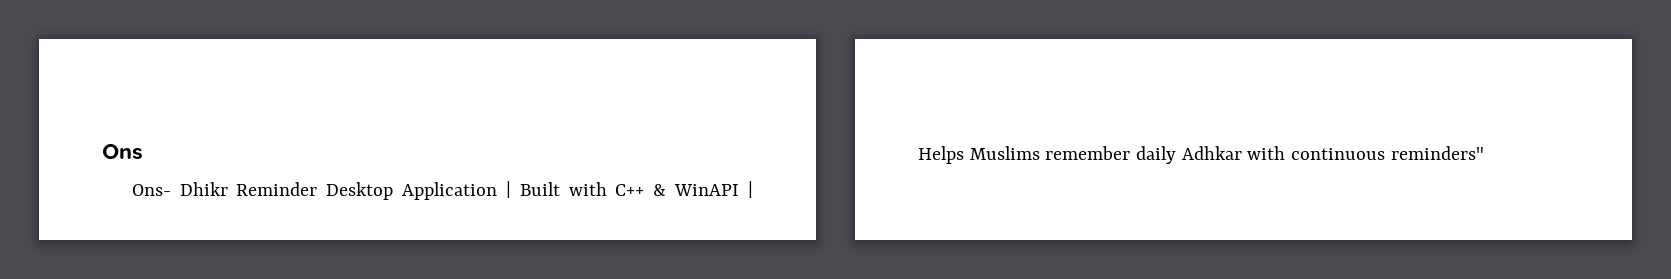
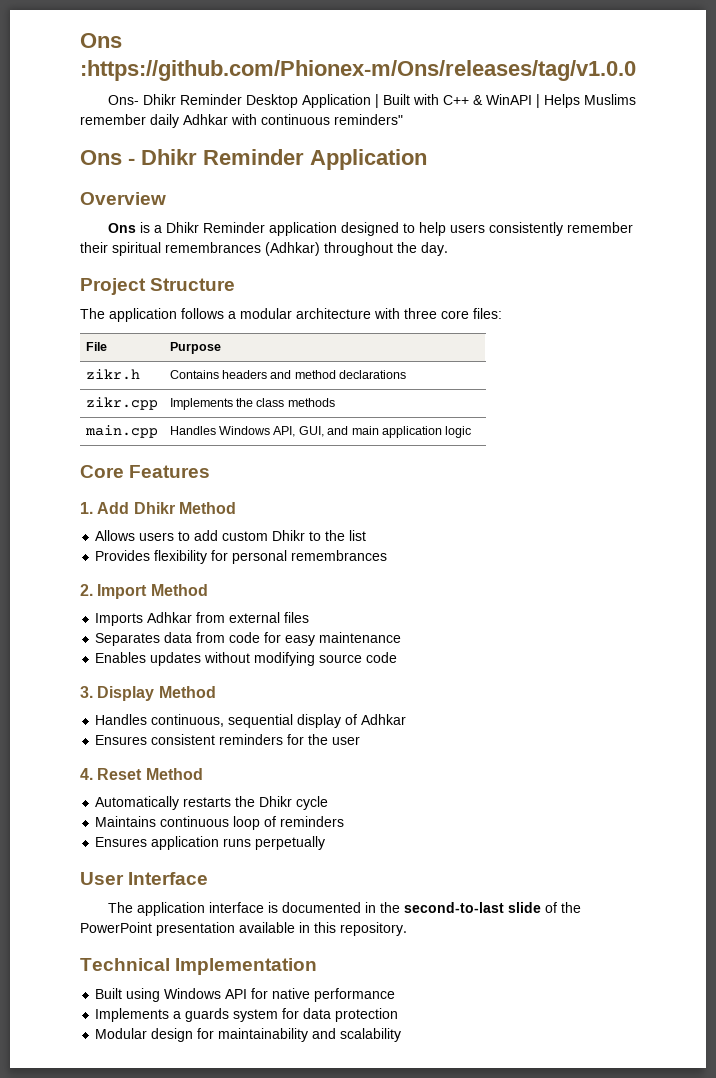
- Ons
+ Ons :https://github.com/Phionex-m/Ons/releases/tag/v1.0.0
+ Ons - Dhikr Reminder Application
+ Overview
+ Ons is a Dhikr Reminder application designed to help users consistently remember their spiritual remembrances (Adhkar) throughout the day.
+ Project Structure
+ The application follows a modular architecture with three core files:
+ File | Purpose
+ zikr.h | Contains headers and method declarations
+ zikr.cpp | Implements the class methods
+ main.cpp | Handles Windows API, GUI, and main application logic
+ Core Features
+ 1. Add Dhikr Method
+ Allows users to add custom Dhikr to the list
+ Provides flexibility for personal remembrances
+ 2. Import Method
+ Imports Adhkar from external files
+ Separates data from code for easy maintenance
+ Enables updates without modifying source code
+ 3. Display Method
+ Handles continuous, sequential display of Adhkar
+ Ensures consistent reminders for the user
+ 4. Reset Method
+ Automatically restarts the Dhikr cycle
+ Maintains continuous loop of reminders
+ Ensures application runs perpetually
+ User Interface
+ The application interface is documented in the second-to-last slide of the PowerPoint presentation available in this repository.
+ Technical Implementation
+ Built using Windows API for native performance
+ Implements a guards system for data protection
+ Modular design for maintainability and scalability

